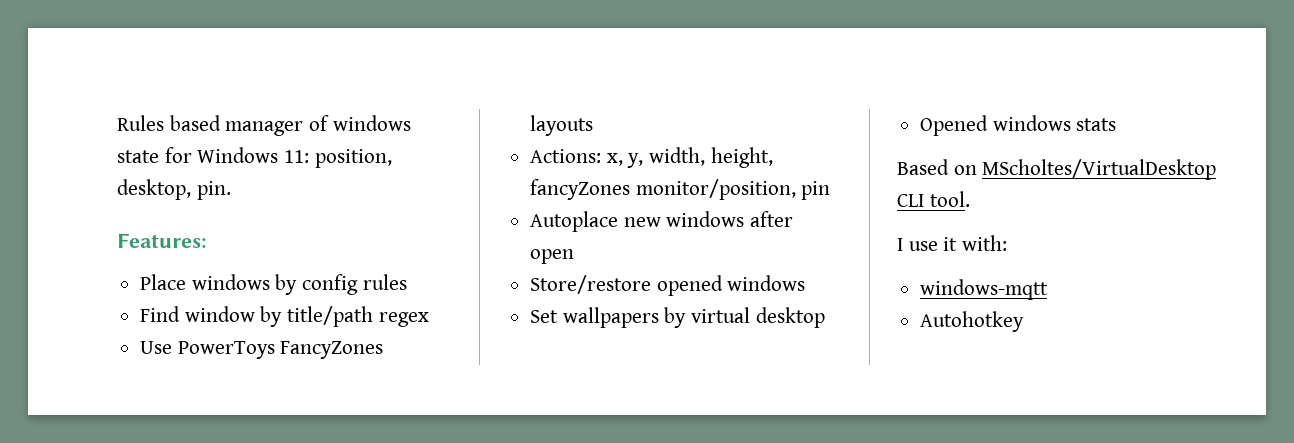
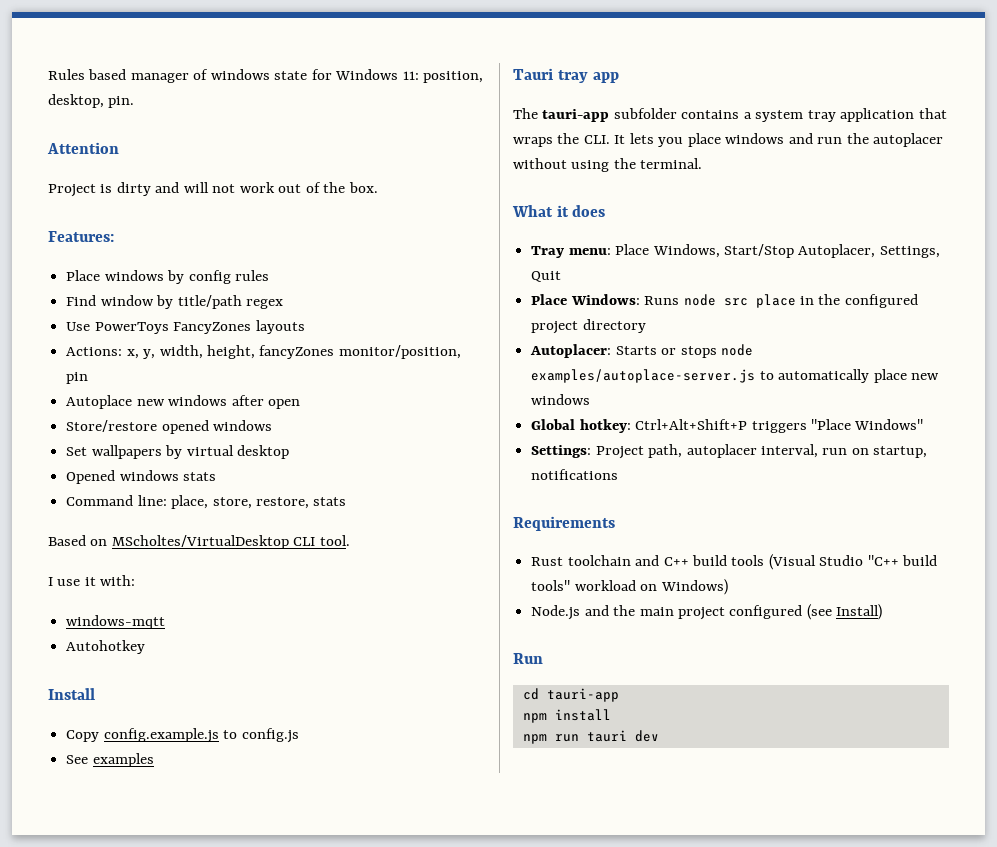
+ Attention
+ Project is dirty and will not work out of the box.
+ Command line: place, store, restore, stats
+ Install
+ Copy config.example.js to config.js
+ See examples
+ Tauri tray app
+ The tauri-app subfolder contains a system tray application that wraps the CLI. It lets you place windows and run the autoplacer without using the terminal.
+ What it does
+ Tray menu: Place Windows, Start/Stop Autoplacer, Settings, Quit
+ Place Windows: Runs node src place in the configured project directory
+ Autoplacer: Starts or stops node examples/autoplace-server.js to automatically place new windows
+ Global hotkey: Ctrl+Alt+Shift+P triggers "Place Windows"
+ Settings: Project path, autoplacer interval, run on startup, notifications
+ Requirements
+ Rust toolchain and C++ build tools (Visual Studio "C++ build tools" workload on Windows)
+ Node.js and the main project configured (see Install)
+ Run
+ cd tauri-app
+ npm install
+ npm run tauri dev

